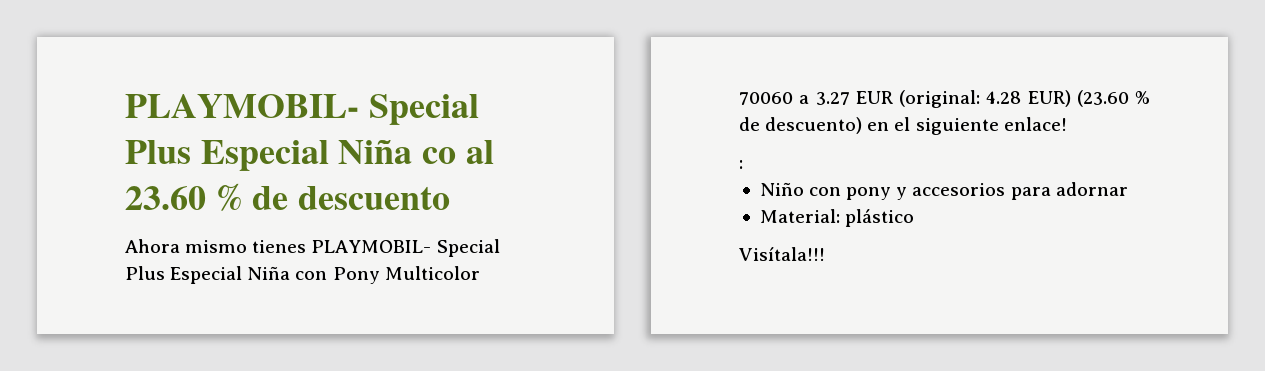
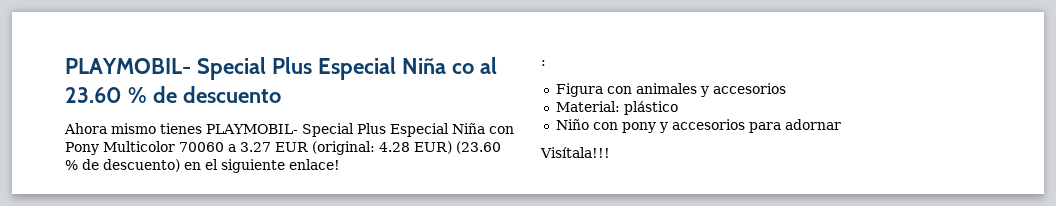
+ Figura con animales y accesorios
+ Material: plástico
- Material: plástico

